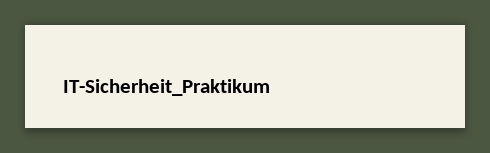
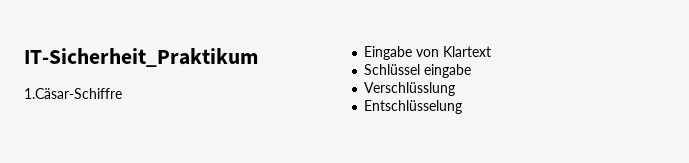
+ 1.Cäsar-Schiffre
+ Eingabe von Klartext
+ Schlüssel eingabe
+ Verschlüsslung
+ Entschlüsselung

